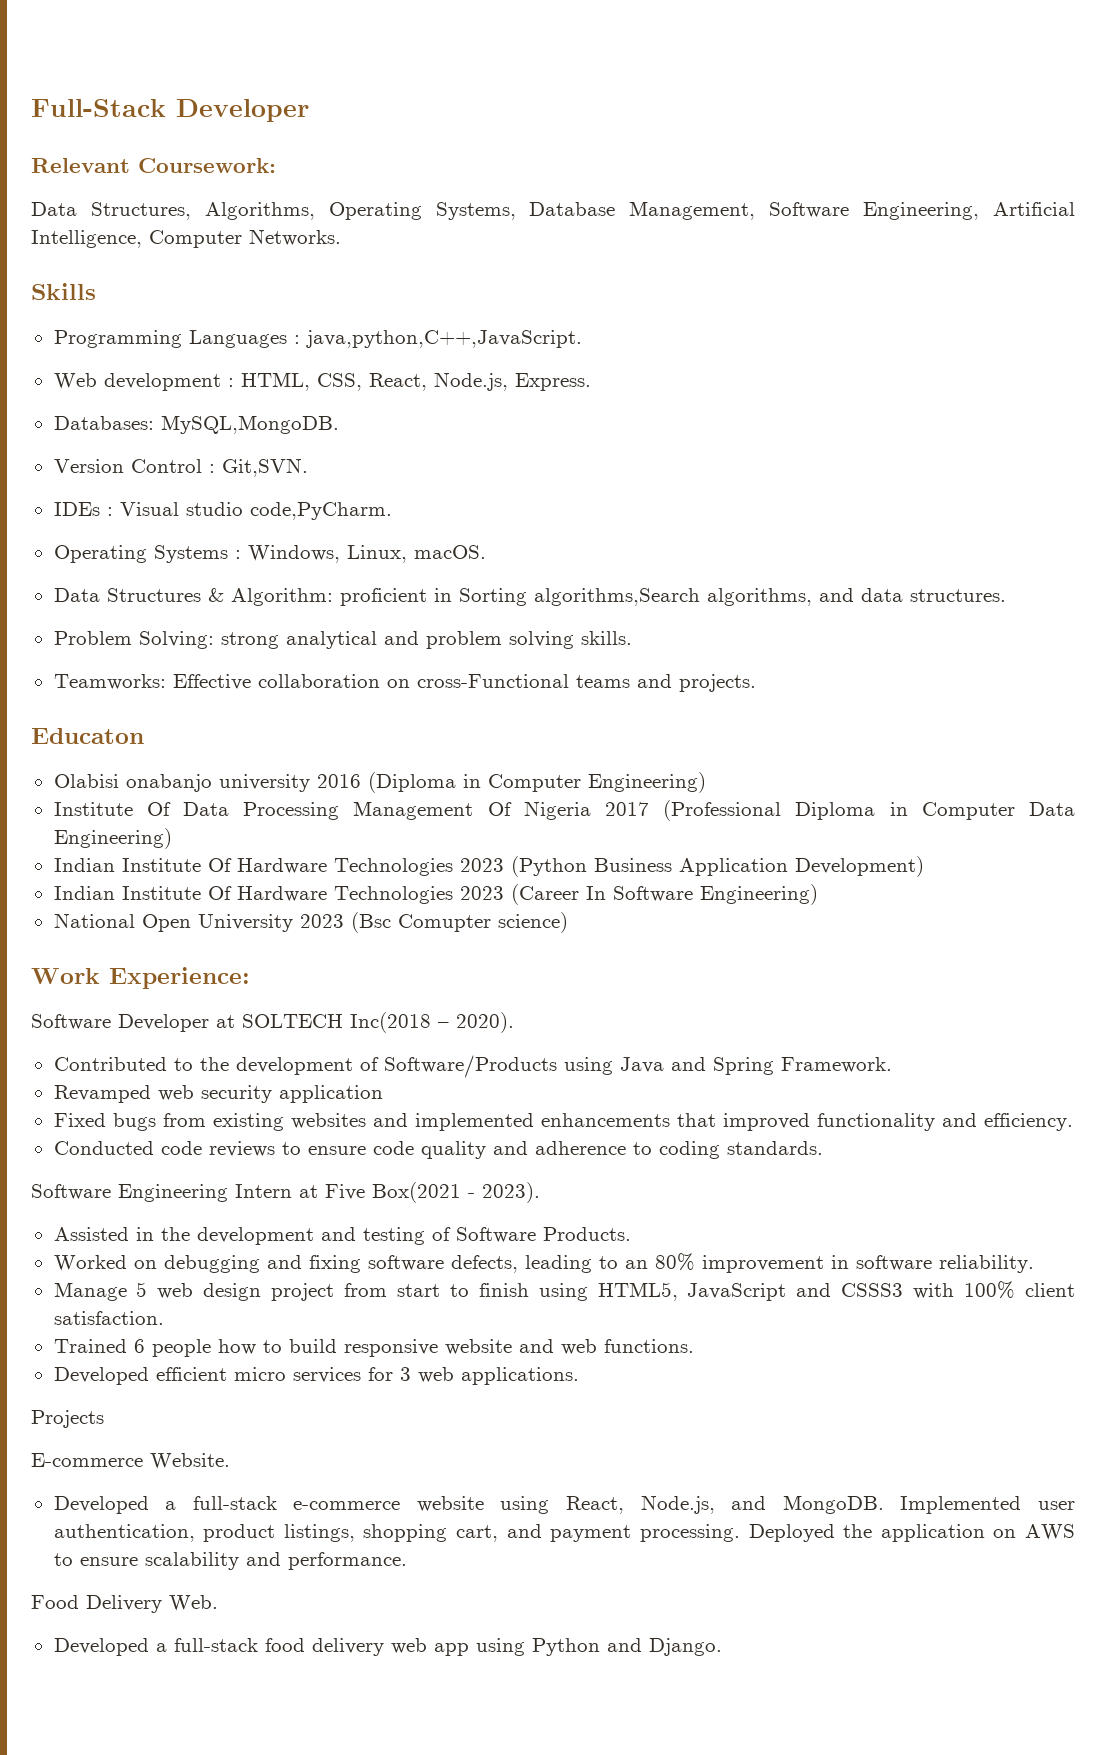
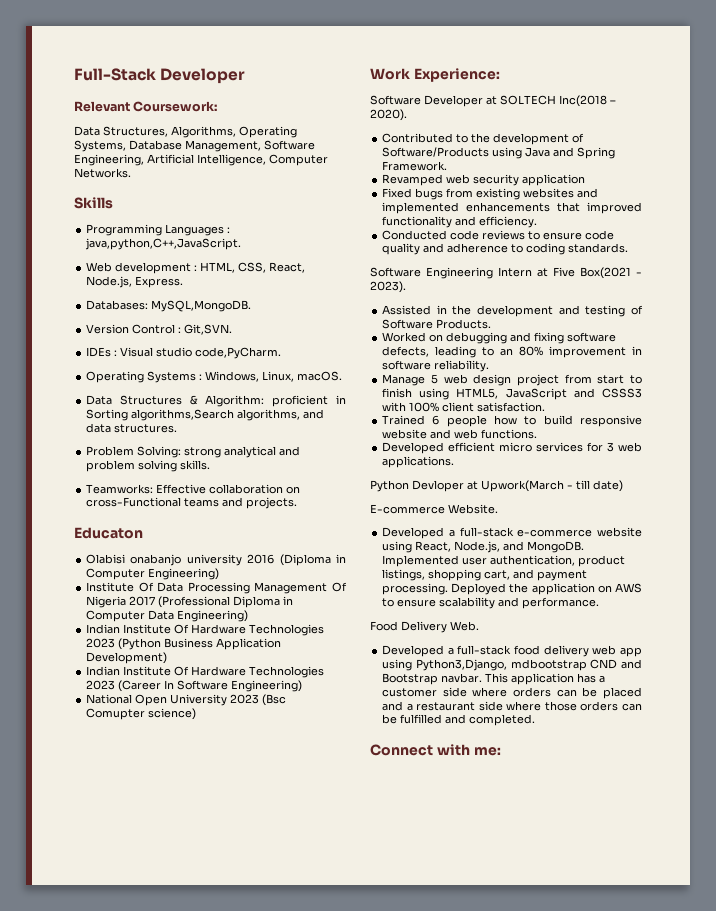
- Projects
+ Python Devloper at Upwork(March - till date)
- Developed a full-stack food delivery web app using Python and Django.
+ Developed a full-stack food delivery web app using Python3,Django, mdbootstrap CND and Bootstrap navbar. This application has a customer side where orders can be placed and a restaurant side where those orders can be fulfilled and completed.
+ Connect with me:

